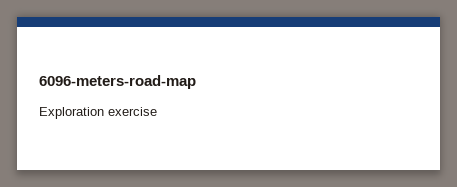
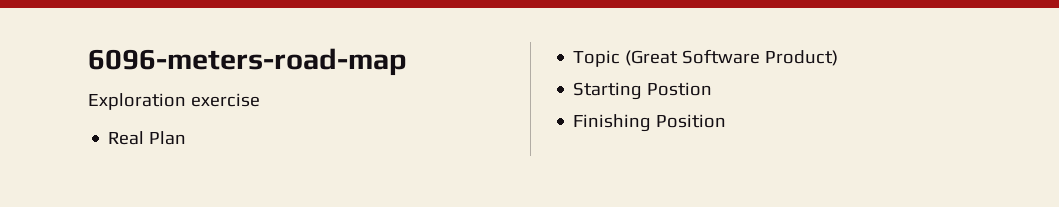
+ Real Plan
+ Topic (Great Software Product)
+ Starting Postion
+ Finishing Position

